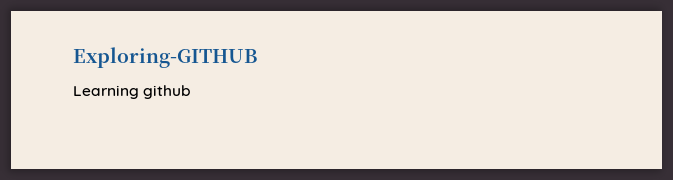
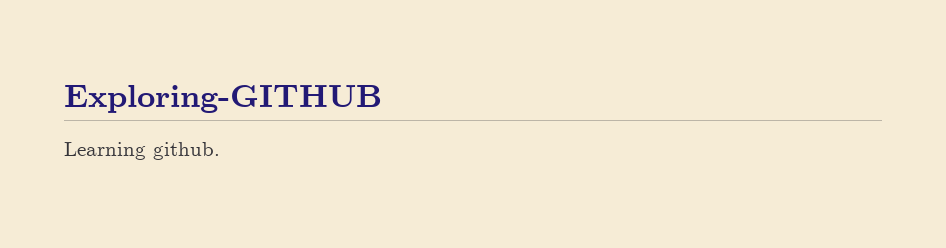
- Learning github
+ Learning github.

